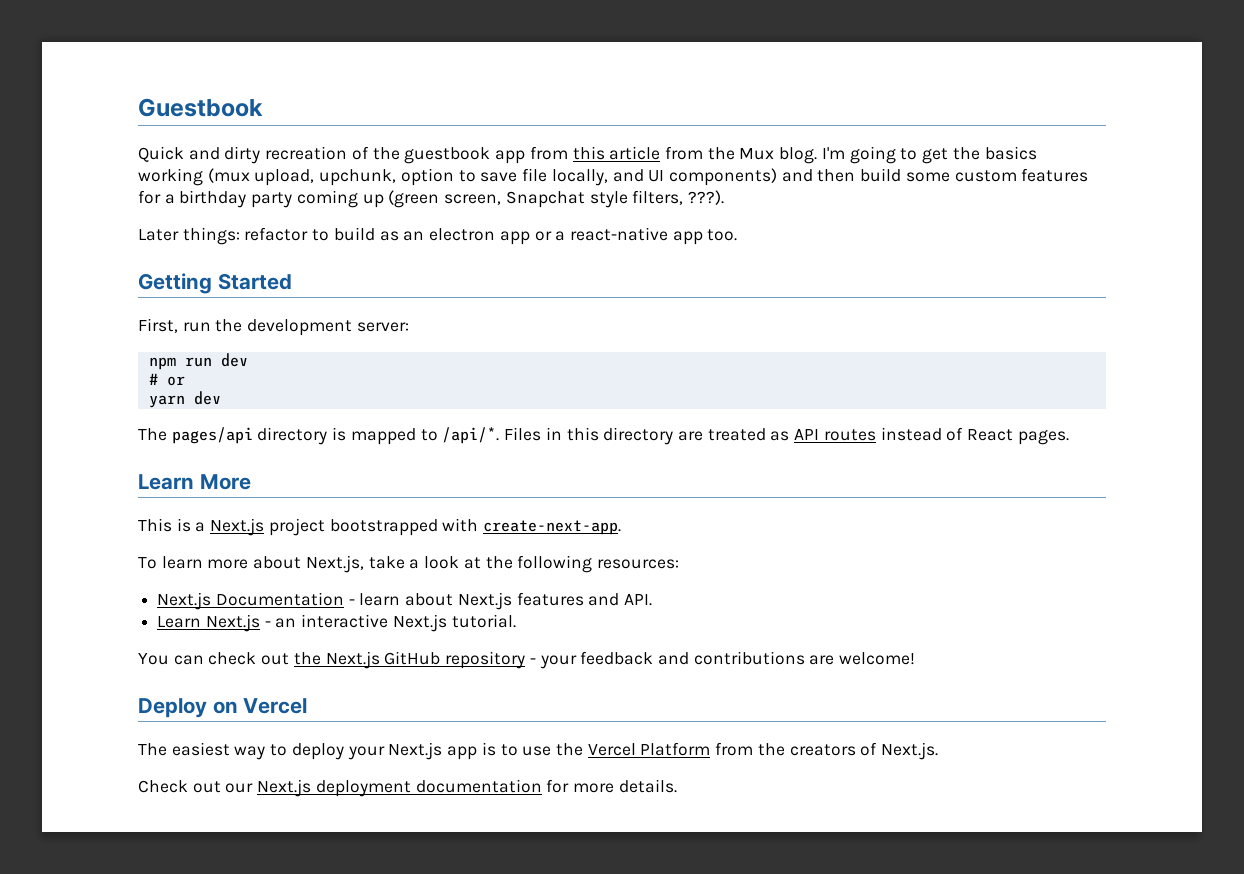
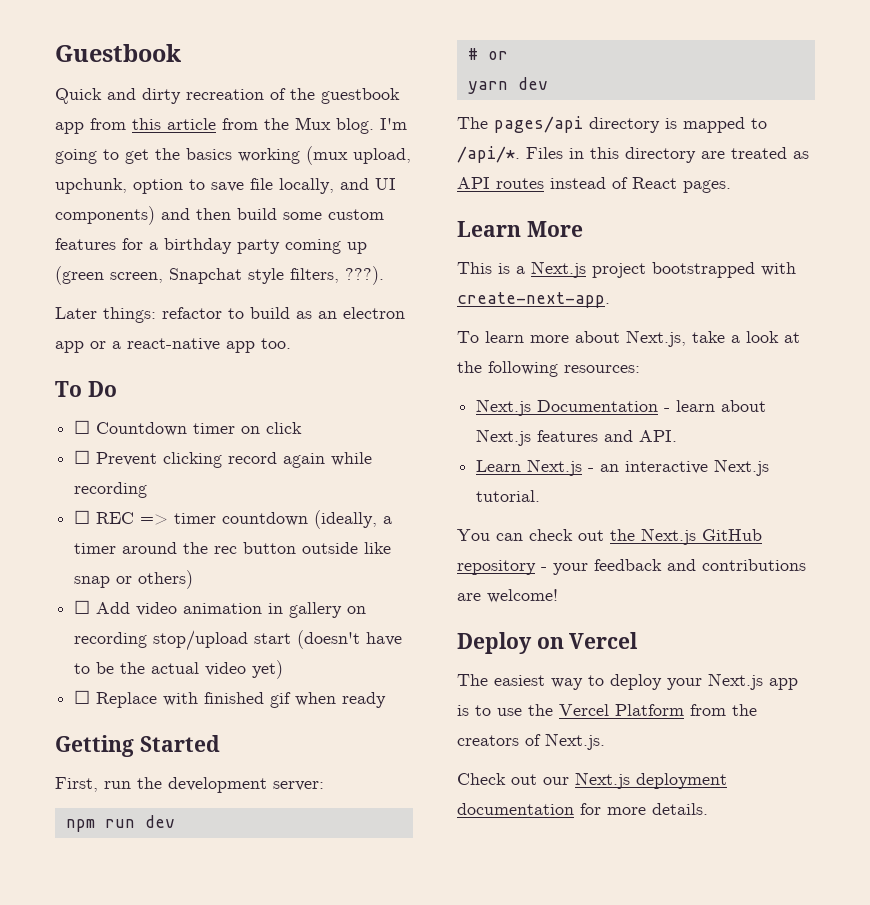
+ To Do
+ ☐ Countdown timer on click
+ ☐ Prevent clicking record again while recording
+ ☐ REC => timer countdown (ideally, a timer around the rec button outside like snap or others)
+ ☐ Add video animation in gallery on recording stop/upload start (doesn't have to be the actual video yet)
+ ☐ Replace with finished gif when ready

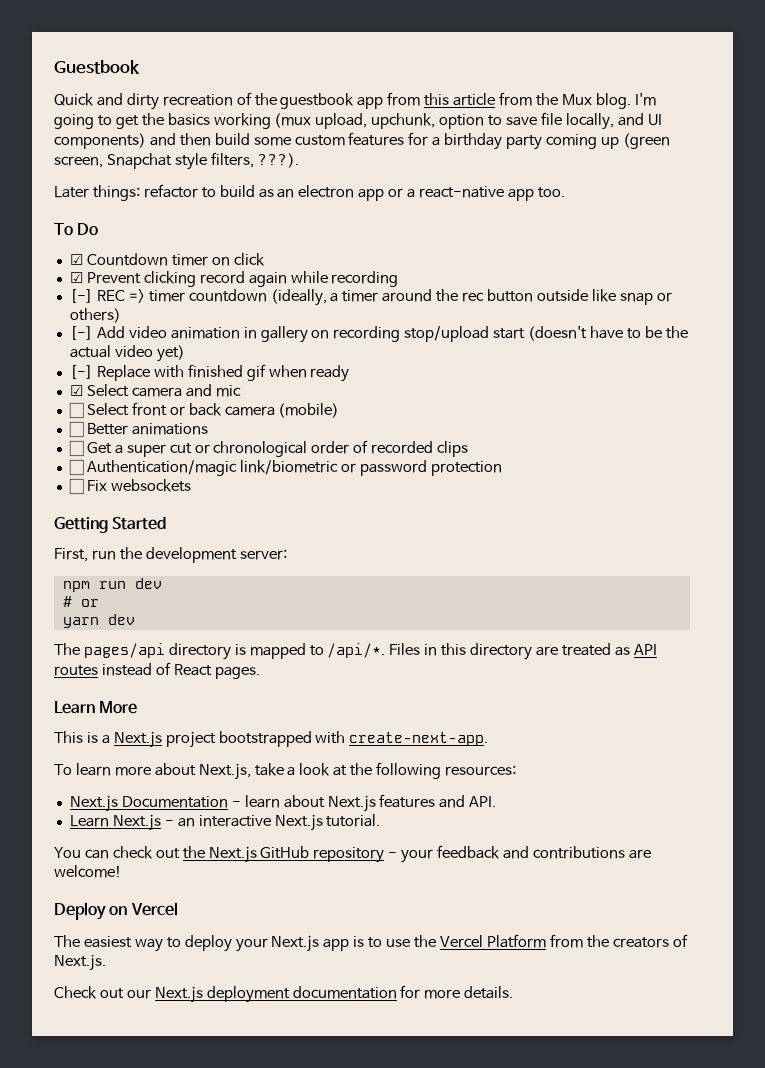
- ☐ Countdown timer on click
+ ☑ Countdown timer on click
- ☐ Prevent clicking record again while recording
+ ☑ Prevent clicking record again while recording
- ☐ REC => timer countdown (ideally, a timer around the rec button outside like snap or others)
+ [-] REC => timer countdown (ideally, a timer around the rec button outside like snap or others)
- ☐ Add video animation in gallery on recording stop/upload start (doesn't have to be the actual video yet)
+ [-] Add video animation in gallery on recording stop/upload start (doesn't have to be the actual video yet)
- ☐ Replace with finished gif when ready
+ [-] Replace with finished gif when ready
+ ☑ Select camera and mic
+ ☐ Select front or back camera (mobile)
+ ☐ Better animations
+ ☐ Get a super cut or chronological order of recorded clips
+ ☐ Authentication/magic link/biometric or password protection
+ ☐ Fix websockets

